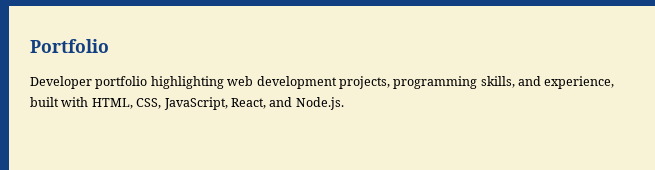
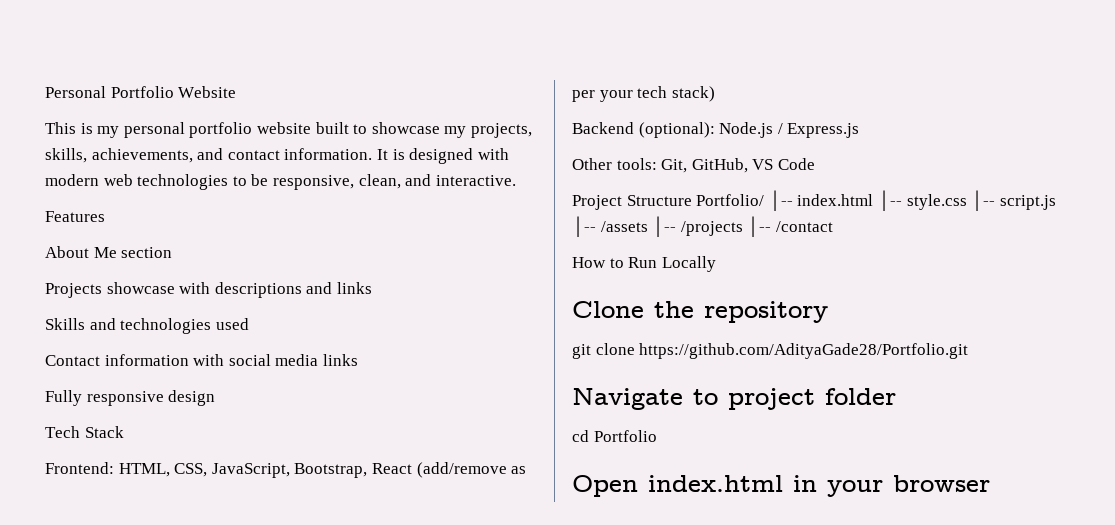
- Portfolio
- Developer portfolio highlighting web development projects, programming skills, and experience, built with HTML, CSS, JavaScript, React, and Node.js.
+ Personal Portfolio Website
+ This is my personal portfolio website built to showcase my projects, skills, achievements, and contact information. It is designed with modern web technologies to be responsive, clean, and interactive.
+ Features
+ About Me section
+ Projects showcase with descriptions and links
+ Skills and technologies used
+ Contact information with social media links
+ Fully responsive design
+ Tech Stack
+ Frontend: HTML, CSS, JavaScript, Bootstrap, React (add/remove as per your tech stack)
+ Backend (optional): Node.js / Express.js
+ Other tools: Git, GitHub, VS Code
+ Project Structure Portfolio/ │-- index.html │-- style.css │-- script.js │-- /assets │-- /projects │-- /contact
+ How to Run Locally
+ Clone the repository
+ git clone https://github.com/AdityaGade28/Portfolio.git
+ Navigate to project folder
+ cd Portfolio
+ Open index.html in your browser

